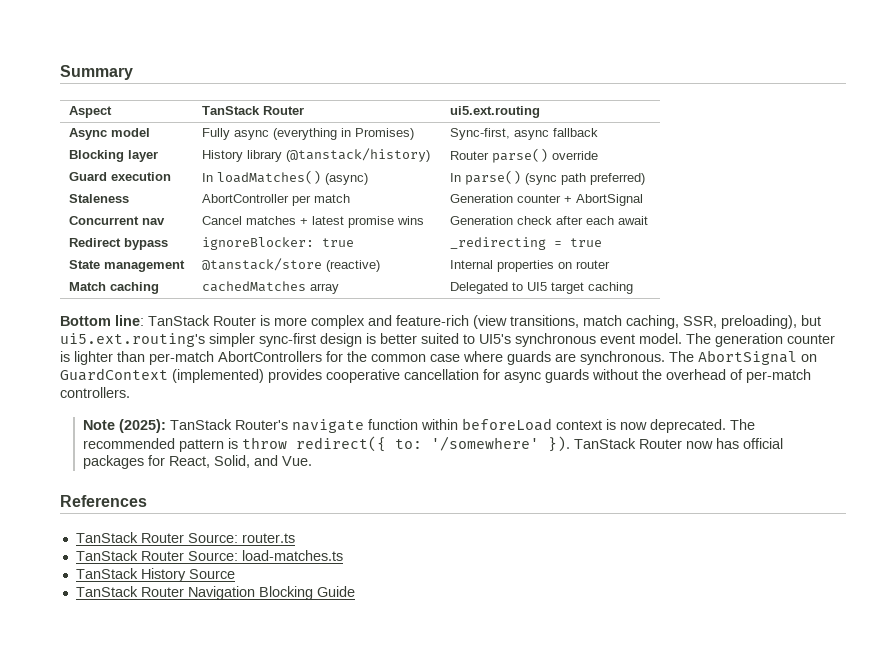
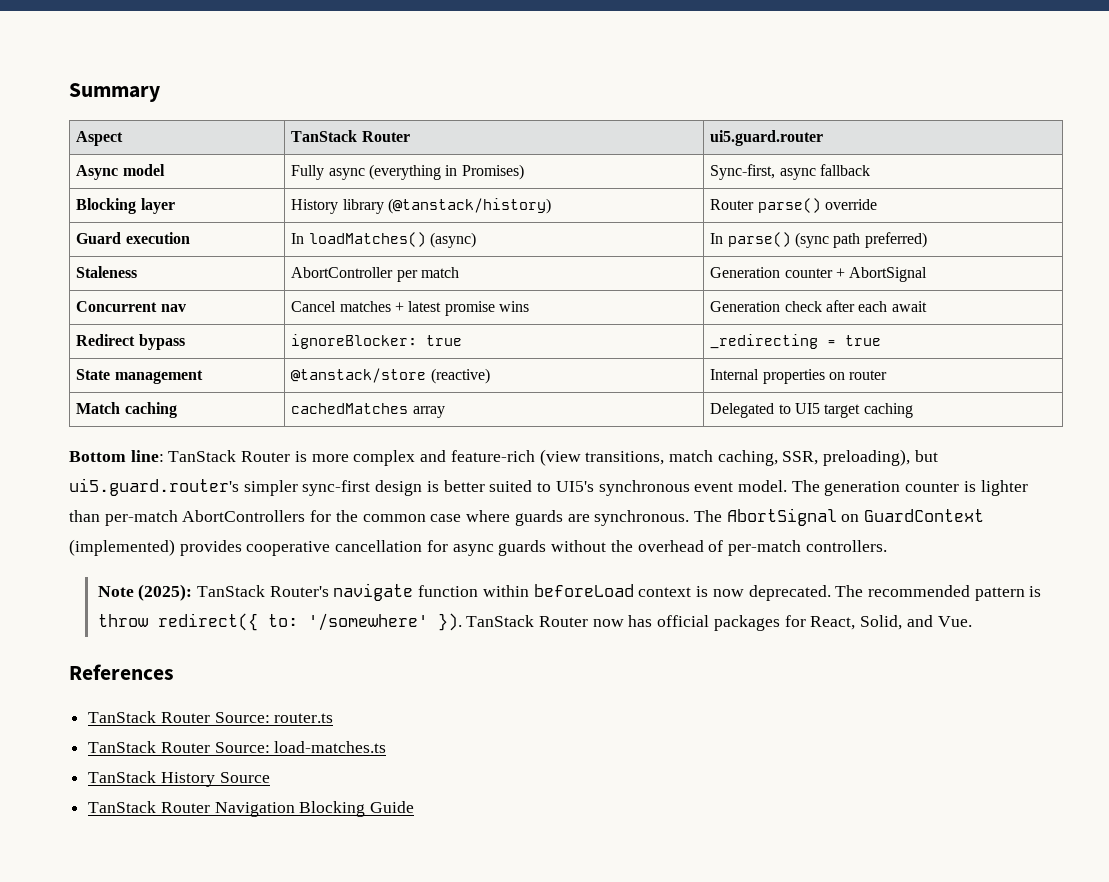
- Aspect | TanStack Router | ui5.ext.routing
+ Aspect | TanStack Router | ui5.guard.router
- Bottom line: TanStack Router is more complex and feature-rich (view transitions, match caching, SSR, preloading), but ui5.ext.routing's simpler sync-first design is better suited to UI5's synchronous event model.
+ Bottom line: TanStack Router is more complex and feature-rich (view transitions, match caching, SSR, preloading), but ui5.guard.router's simpler sync-first design is better suited to UI5's synchronous event model.

